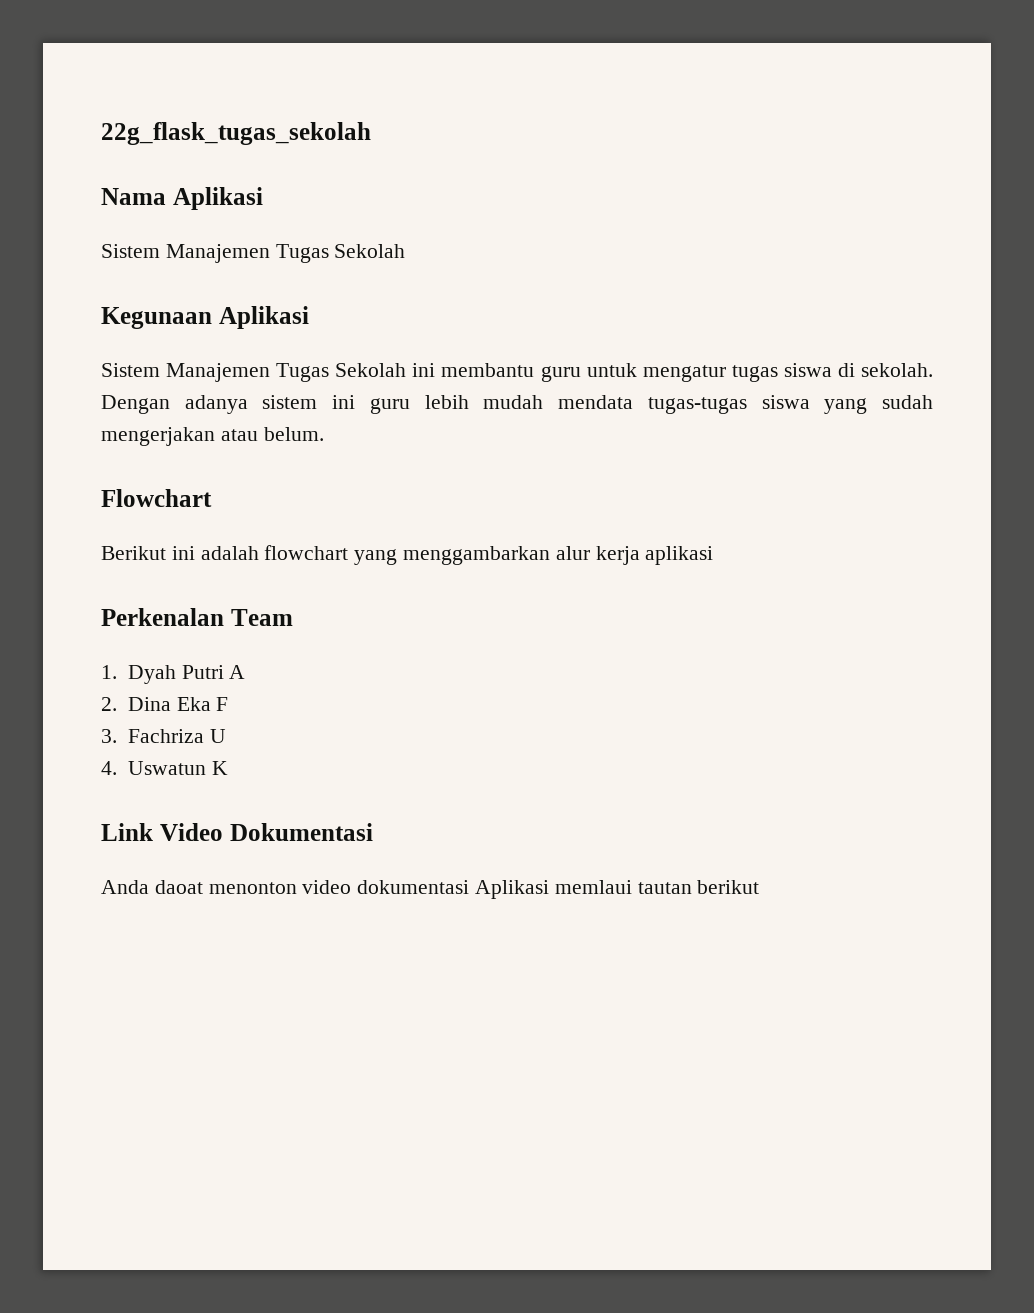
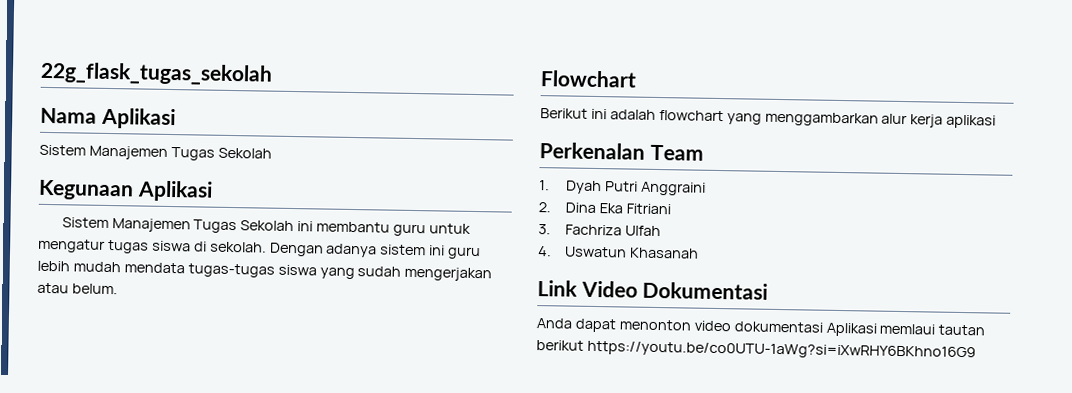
- 1. Dyah Putri A
+ 1. Dyah Putri Anggraini
- 2. Dina Eka F
+ 2. Dina Eka Fitriani
- 3. Fachriza U
+ 3. Fachriza Ulfah
- 4. Uswatun K
+ 4. Uswatun Khasanah
- Anda daoat menonton video dokumentasi Aplikasi memlaui tautan berikut
+ Anda dapat menonton video dokumentasi Aplikasi memlaui tautan berikut https://youtu.be/co0UTU-1aWg?si=iXwRHY6BKhno16G9

